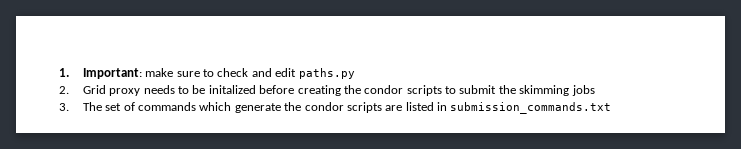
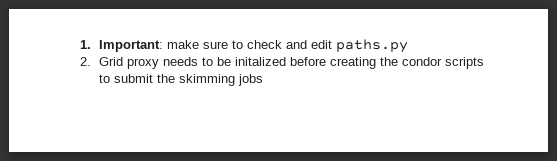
- 3. The set of commands which generate the condor scripts are listed in submission_commands.txt

